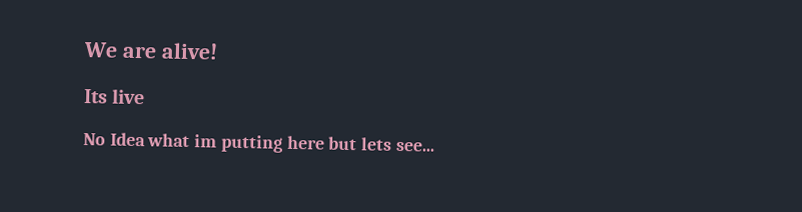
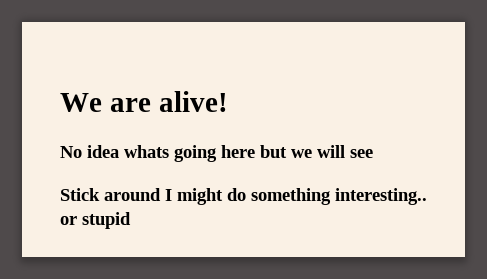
- Its live
- No Idea what im putting here but lets see...
+ No idea whats going here but we will see
+ Stick around I might do something interesting.. or stupid

